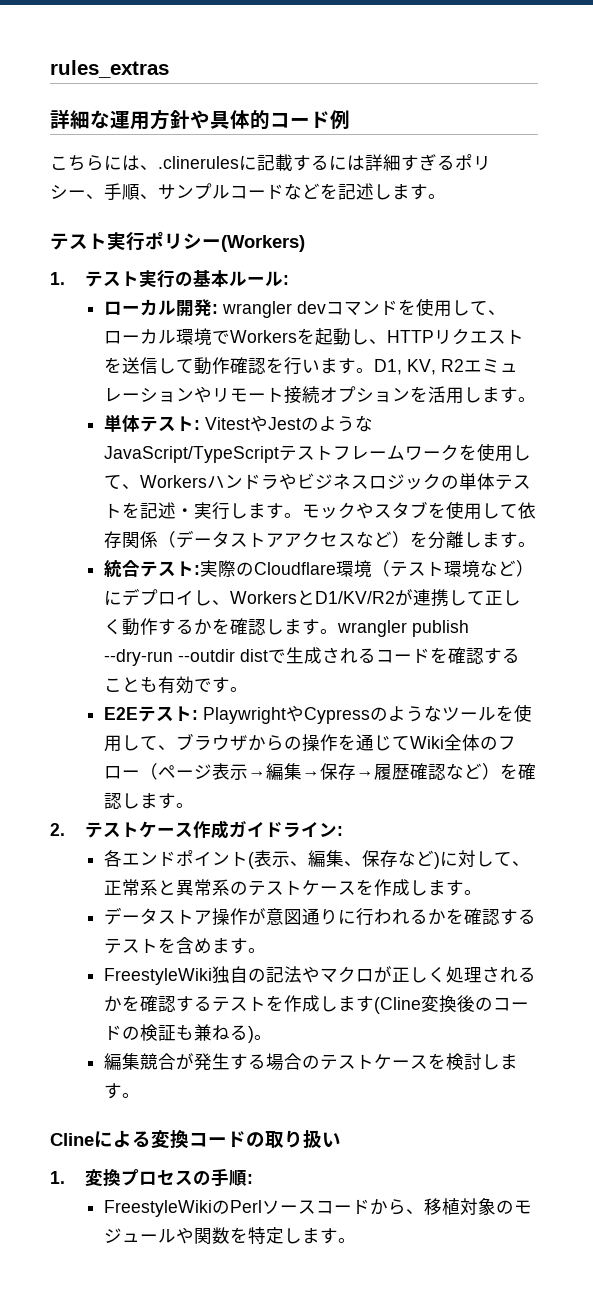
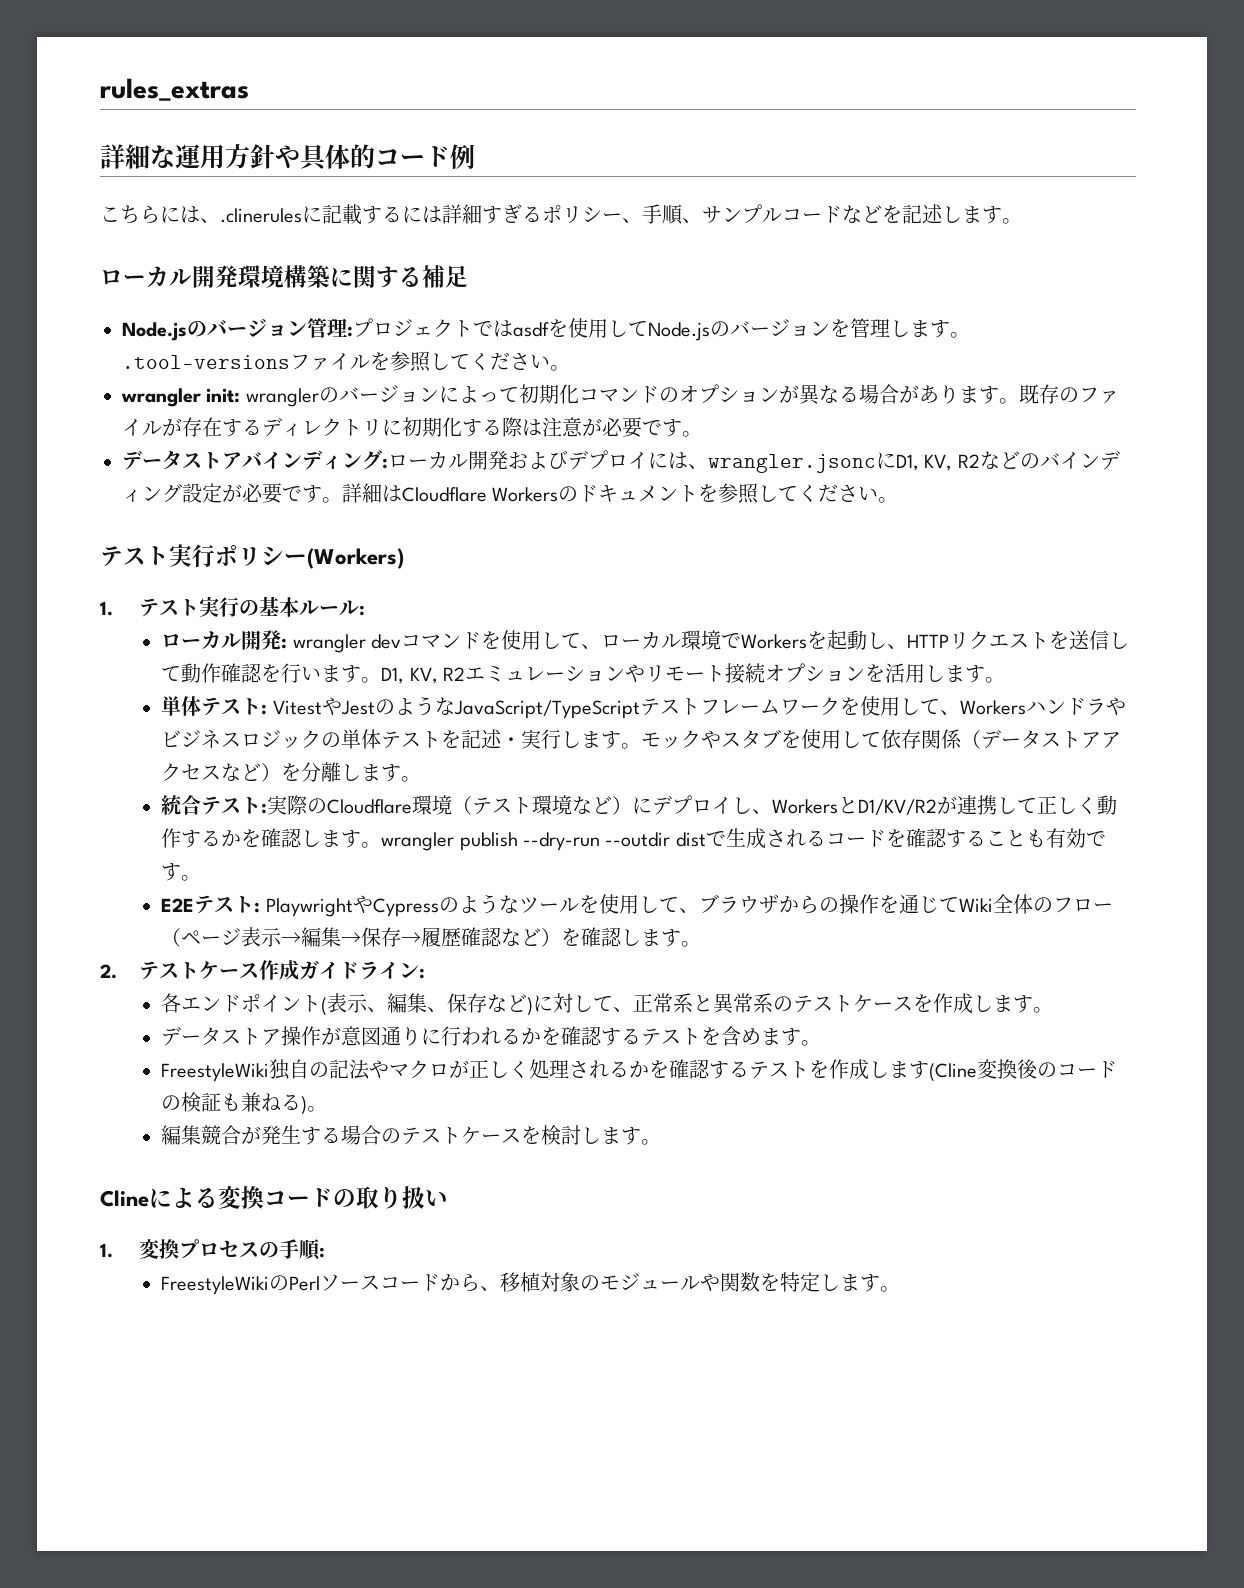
+ ローカル開発環境構築に関する補足
+ Node.jsのバージョン管理:プロジェクトではasdfを使用してNode.jsのバージョンを管理します。.tool-versionsファイルを参照してください。
+ wrangler init: wranglerのバージョンによって初期化コマンドのオプションが異なる場合があります。既存のファイルが存在するディレクトリに初期化する際は注意が必要です。
+ データストアバインディング:ローカル開発およびデプロイには、wrangler.jsoncにD1, KV, R2などのバインディング設定が必要です。詳細はCloudflare Workersのドキュメントを参照してください。

